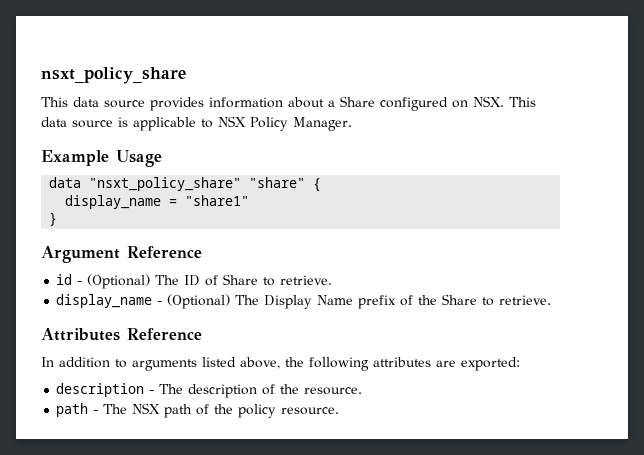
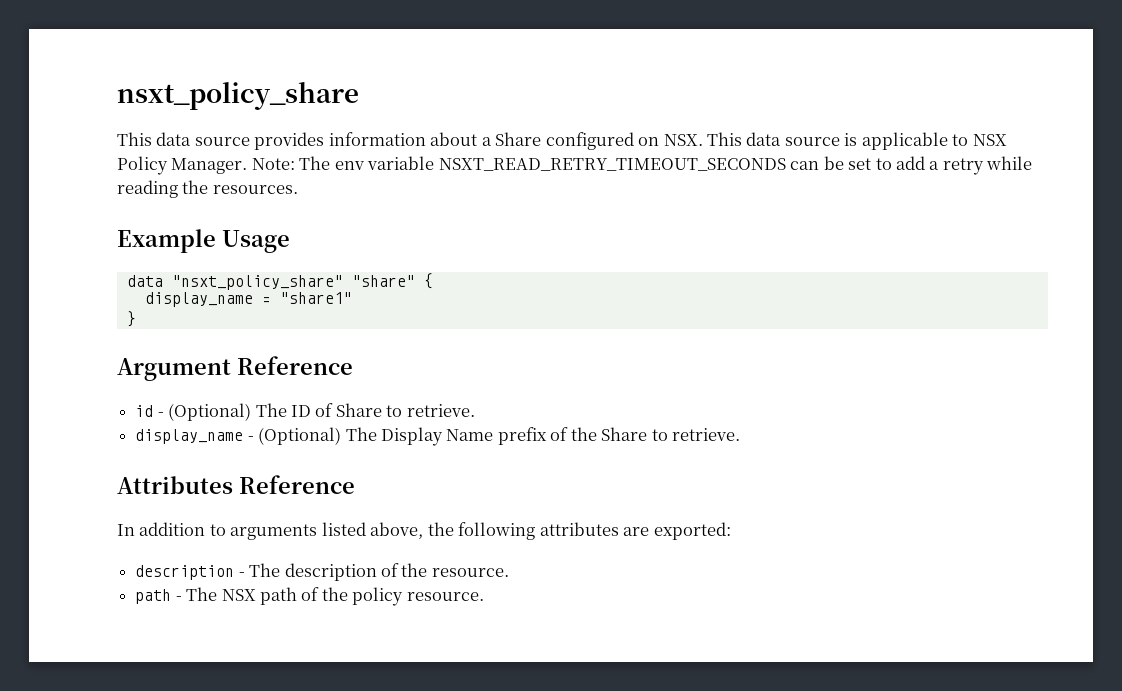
+ Note: The env variable NSXT_READ_RETRY_TIMEOUT_SECONDS can be set to add a retry while reading the resources.

